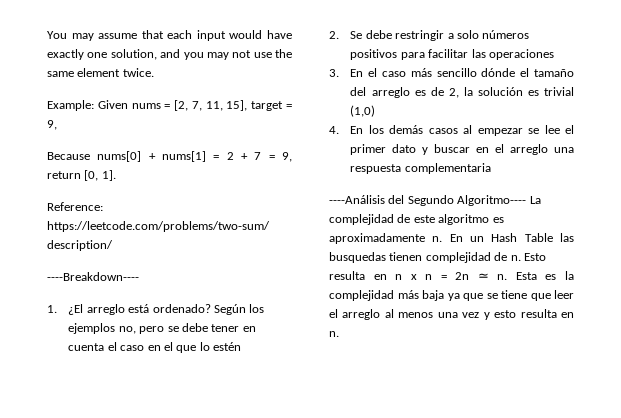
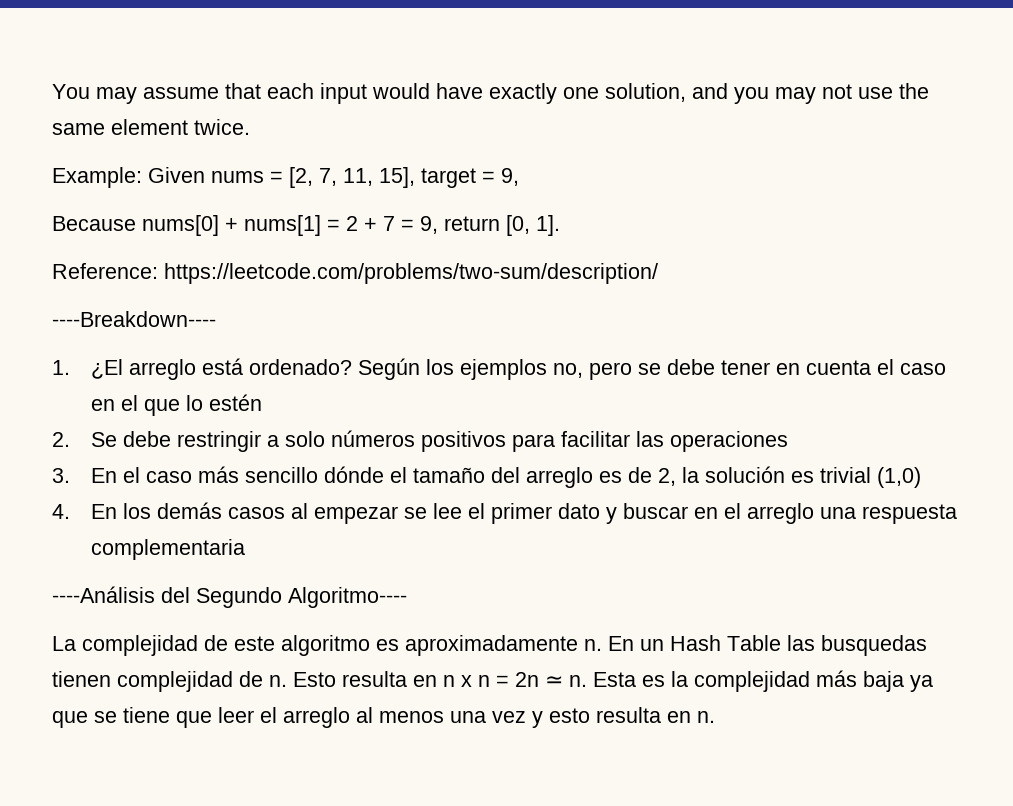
- ----Análisis del Segundo Algoritmo---- La complejidad de este algoritmo es aproximadamente n.
+ ----Análisis del Segundo Algoritmo----
+ La complejidad de este algoritmo es aproximadamente n.

